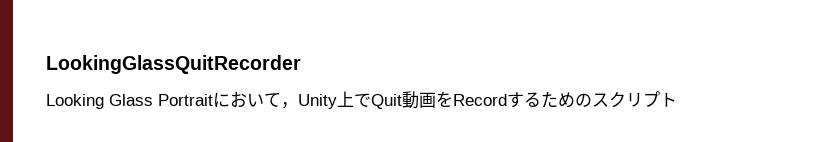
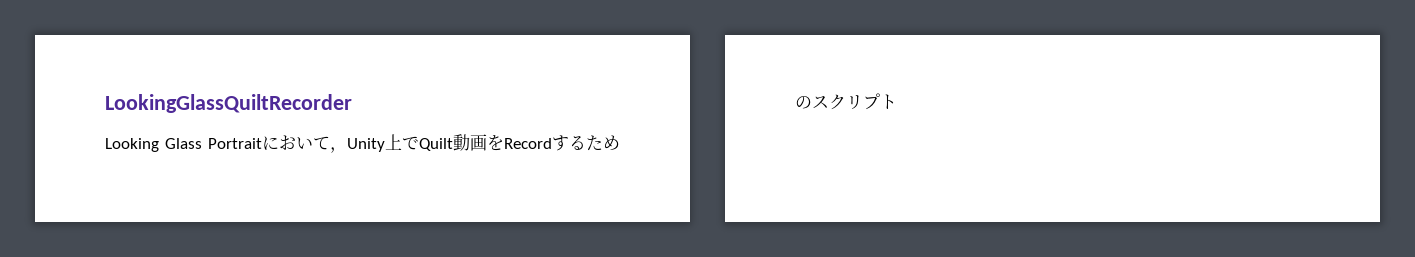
- LookingGlassQuitRecorder
+ LookingGlassQuiltRecorder
- Looking Glass Portraitにおいて，Unity上でQuit動画をRecordするためのスクリプト
+ Looking Glass Portraitにおいて，Unity上でQuilt動画をRecordするためのスクリプト

